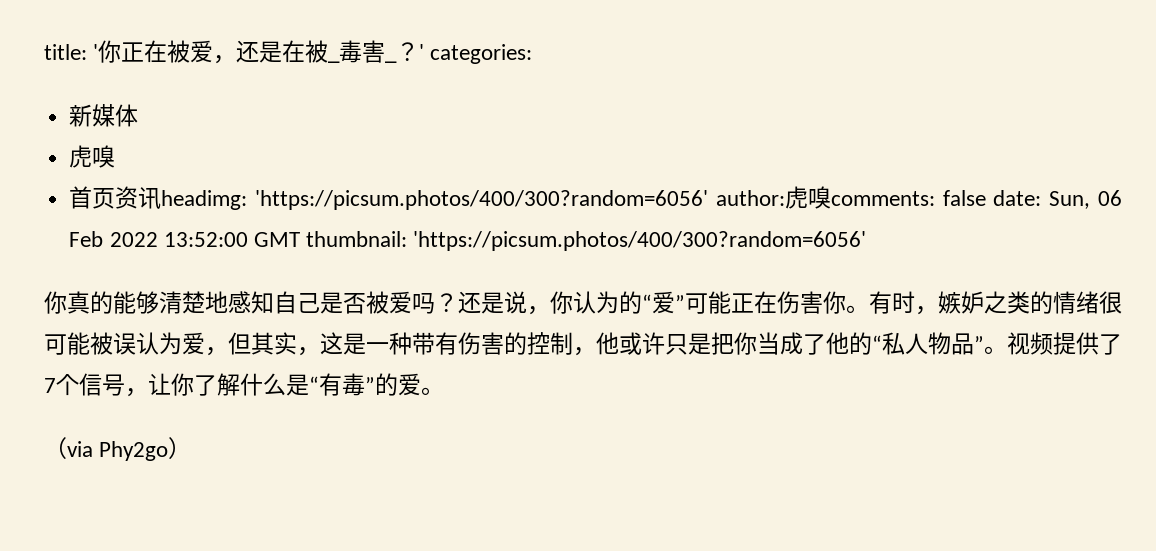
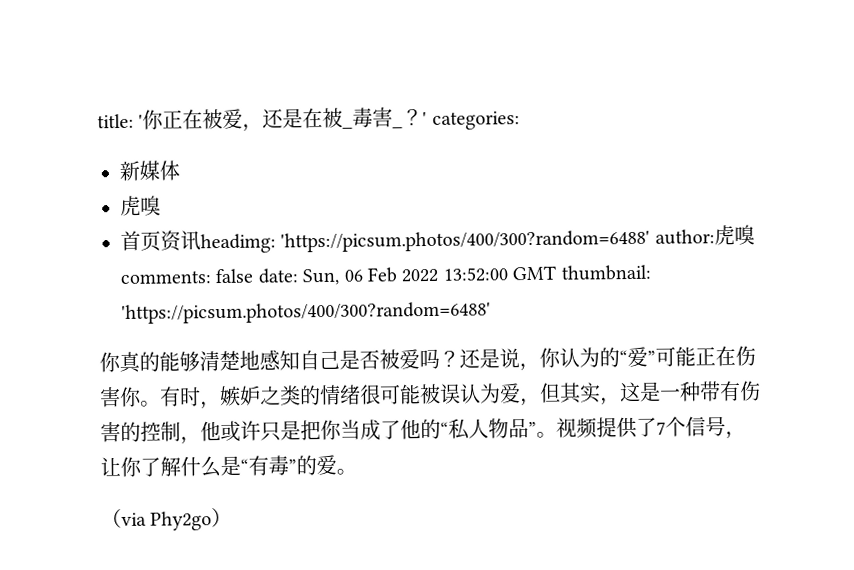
- 首页资讯headimg: 'https://picsum.photos/400/300?random=6056' author:虎嗅comments: false date: Sun, 06 Feb 2022 13:52:00 GMT thumbnail: 'https://picsum.photos/400/300?random=6056'
+ 首页资讯headimg: 'https://picsum.photos/400/300?random=6488' author:虎嗅comments: false date: Sun, 06 Feb 2022 13:52:00 GMT thumbnail: 'https://picsum.photos/400/300?random=6488'

